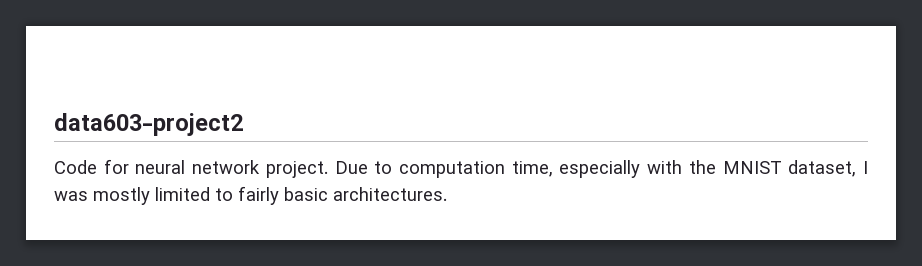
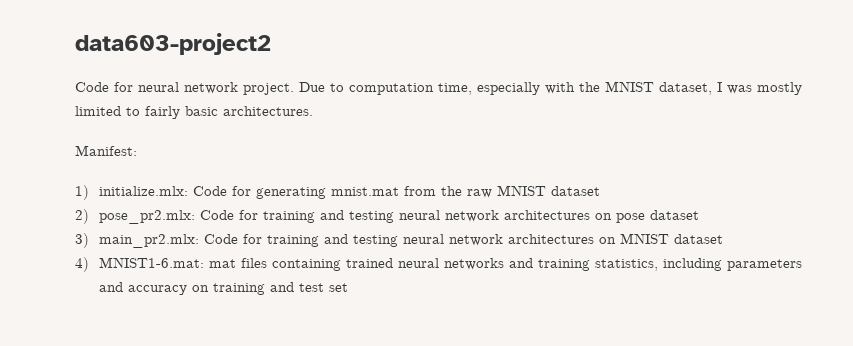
+ Manifest:
+ 1) initialize.mlx: Code for generating mnist.mat from the raw MNIST dataset
+ 2) pose_pr2.mlx: Code for training and testing neural network architectures on pose dataset
+ 3) main_pr2.mlx: Code for training and testing neural network architectures on MNIST dataset
+ 4) MNIST1-6.mat: mat files containing trained neural networks and training statistics, including parameters and accuracy on training and test set

